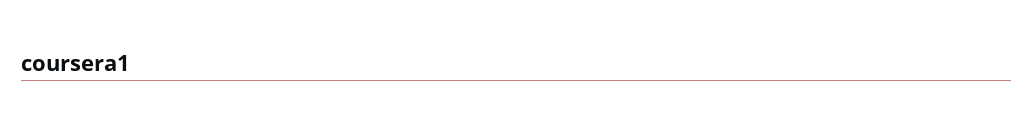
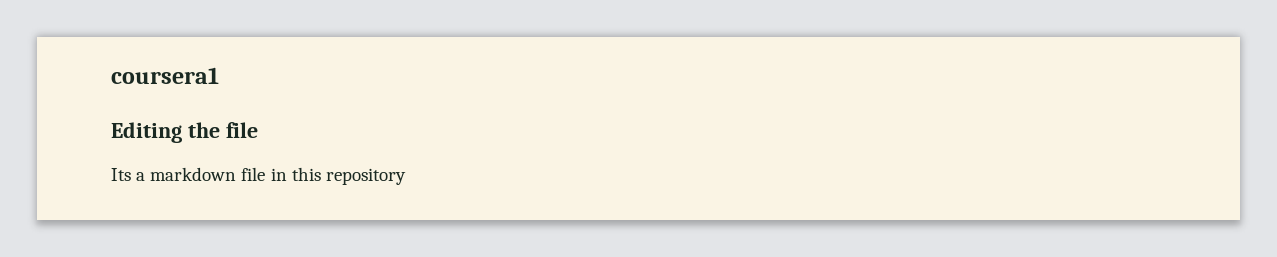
+ Editing the file
+ Its a markdown file in this repository

